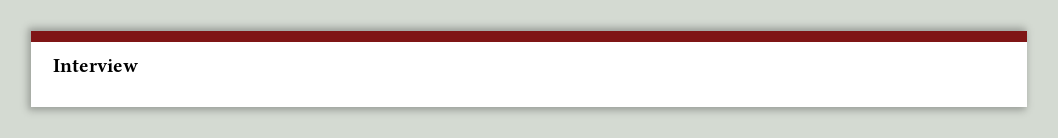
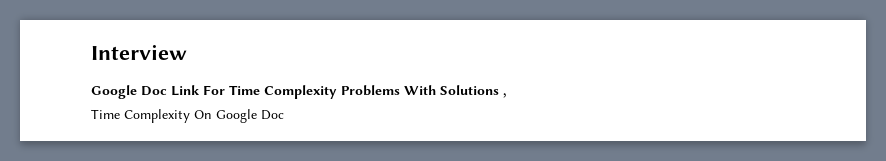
+ Google Doc Link For Time Complexity Problems With Solutions ,
+ Time Complexity On Google Doc

